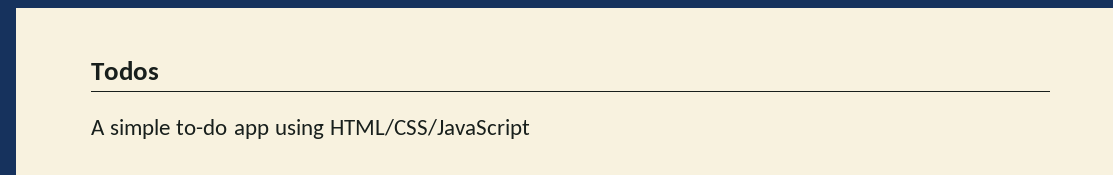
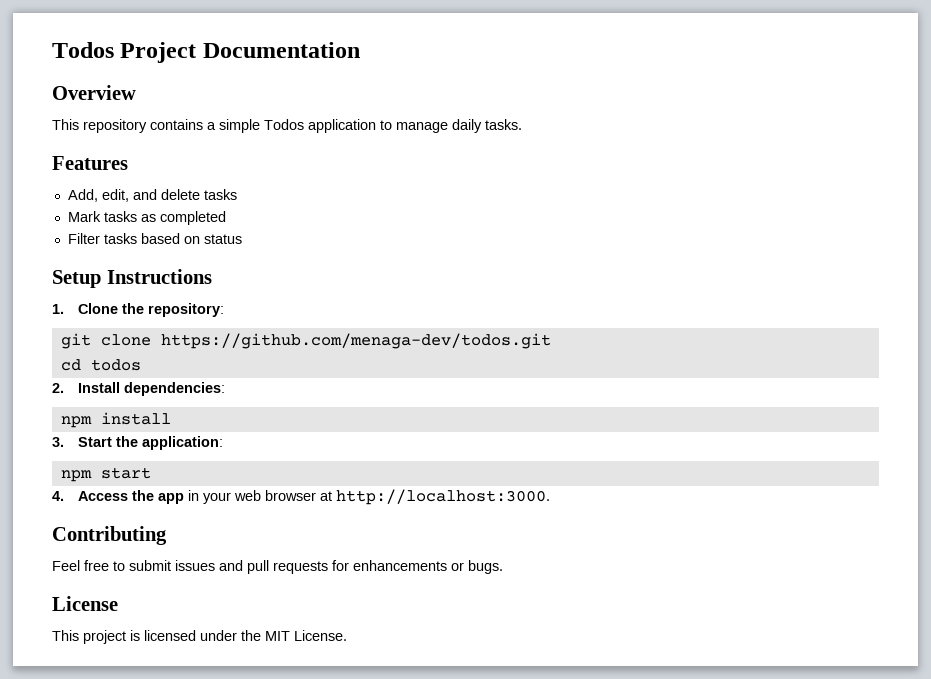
- Todos
- A simple to-do app using HTML/CSS/JavaScript
+ Todos Project Documentation
+ Overview
+ This repository contains a simple Todos application to manage daily tasks.
+ Features
+ Add, edit, and delete tasks
+ Mark tasks as completed
+ Filter tasks based on status
+ Setup Instructions
+ 1. Clone the repository:
+ git clone https://github.com/menaga-dev/todos.git
+ cd todos
+ 2. Install dependencies:
+ npm install
+ 3. Start the application:
+ npm start
+ 4. Access the app in your web browser at http://localhost:3000.
+ Contributing
+ Feel free to submit issues and pull requests for enhancements or bugs.
+ License
+ This project is licensed under the MIT License.

